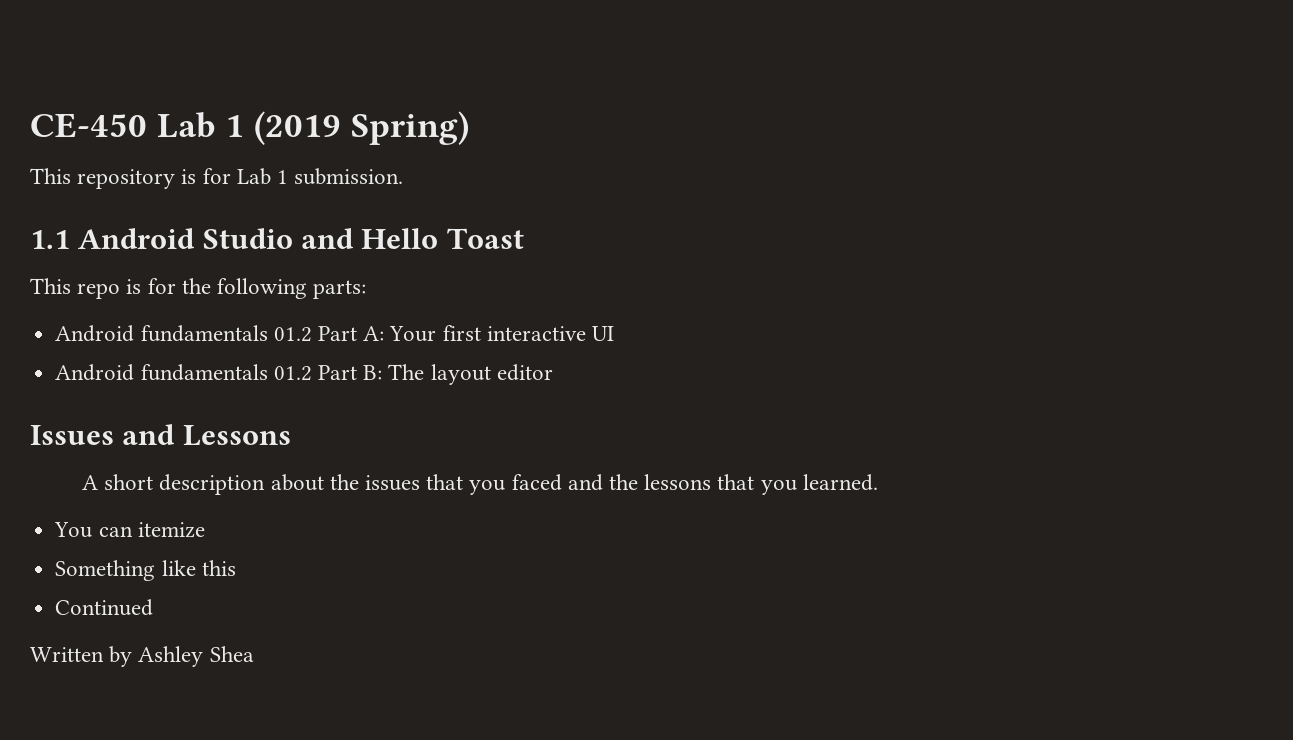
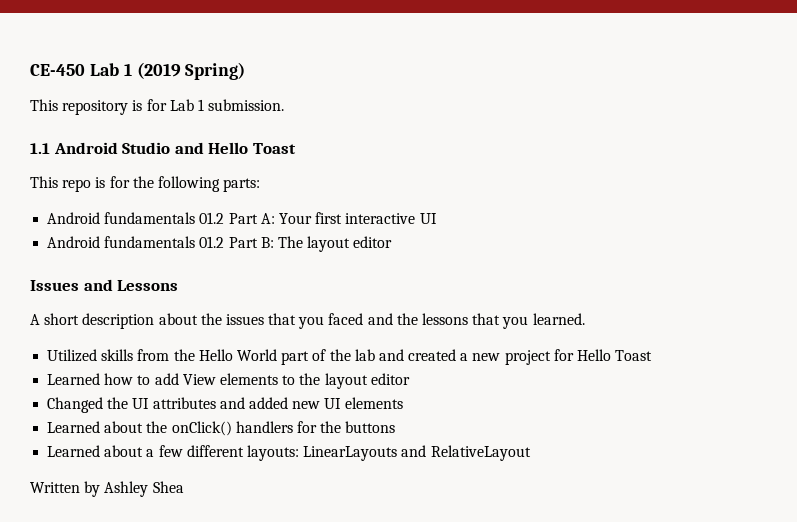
- You can itemize
- Something like this
- Continued
+ Utilized skills from the Hello World part of the lab and created a new project for Hello Toast
+ Learned how to add View elements to the layout editor
+ Changed the UI attributes and added new UI elements
+ Learned about the onClick() handlers for the buttons
+ Learned about a few different layouts: LinearLayouts and RelativeLayout

